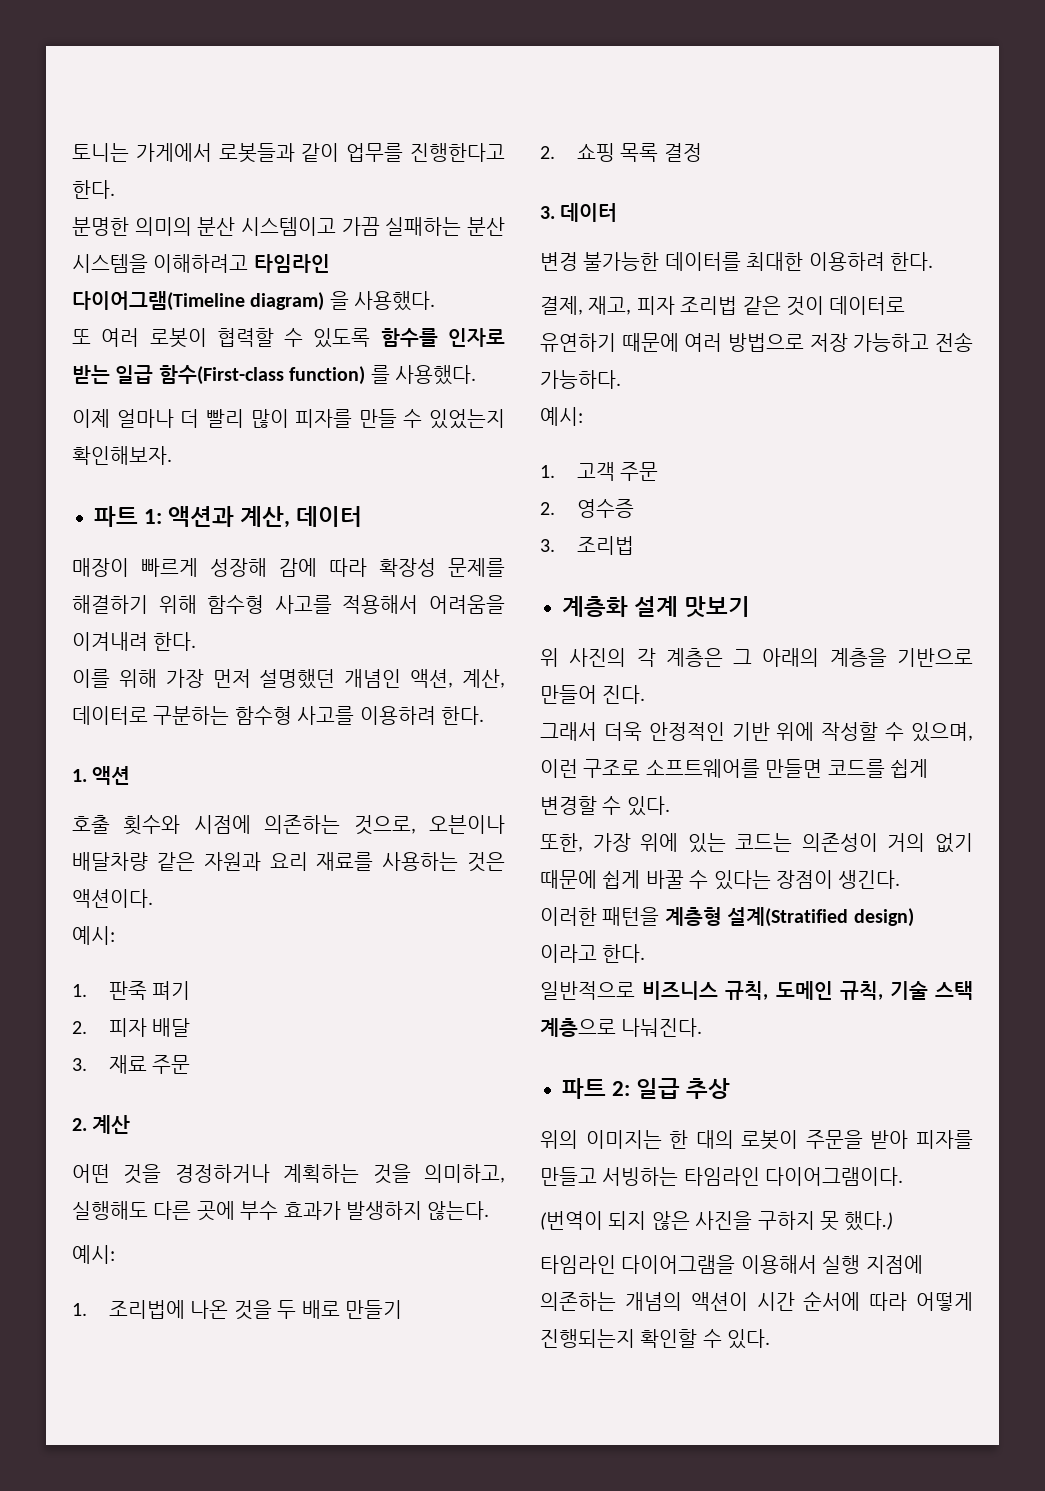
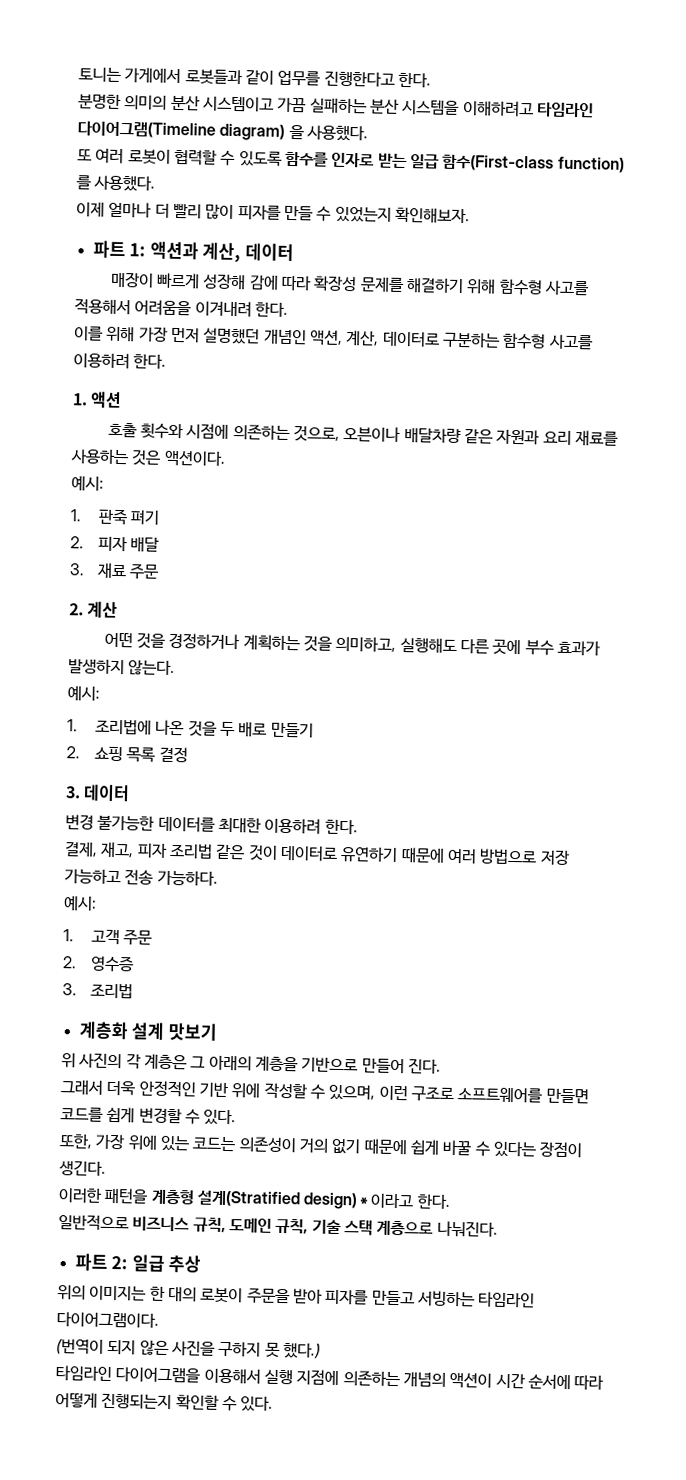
- 이러한 패턴을 계층형 설계(Stratified design) 이라고 한다.
+ 이러한 패턴을 계층형 설계(Stratified design)＊이라고 한다.

